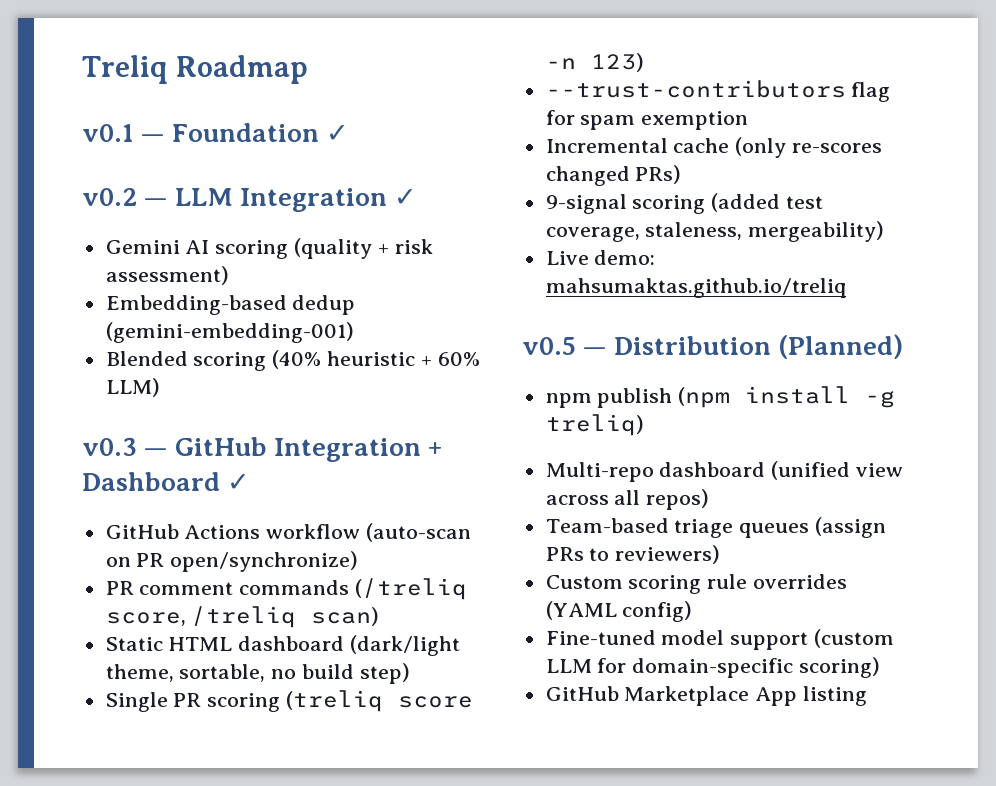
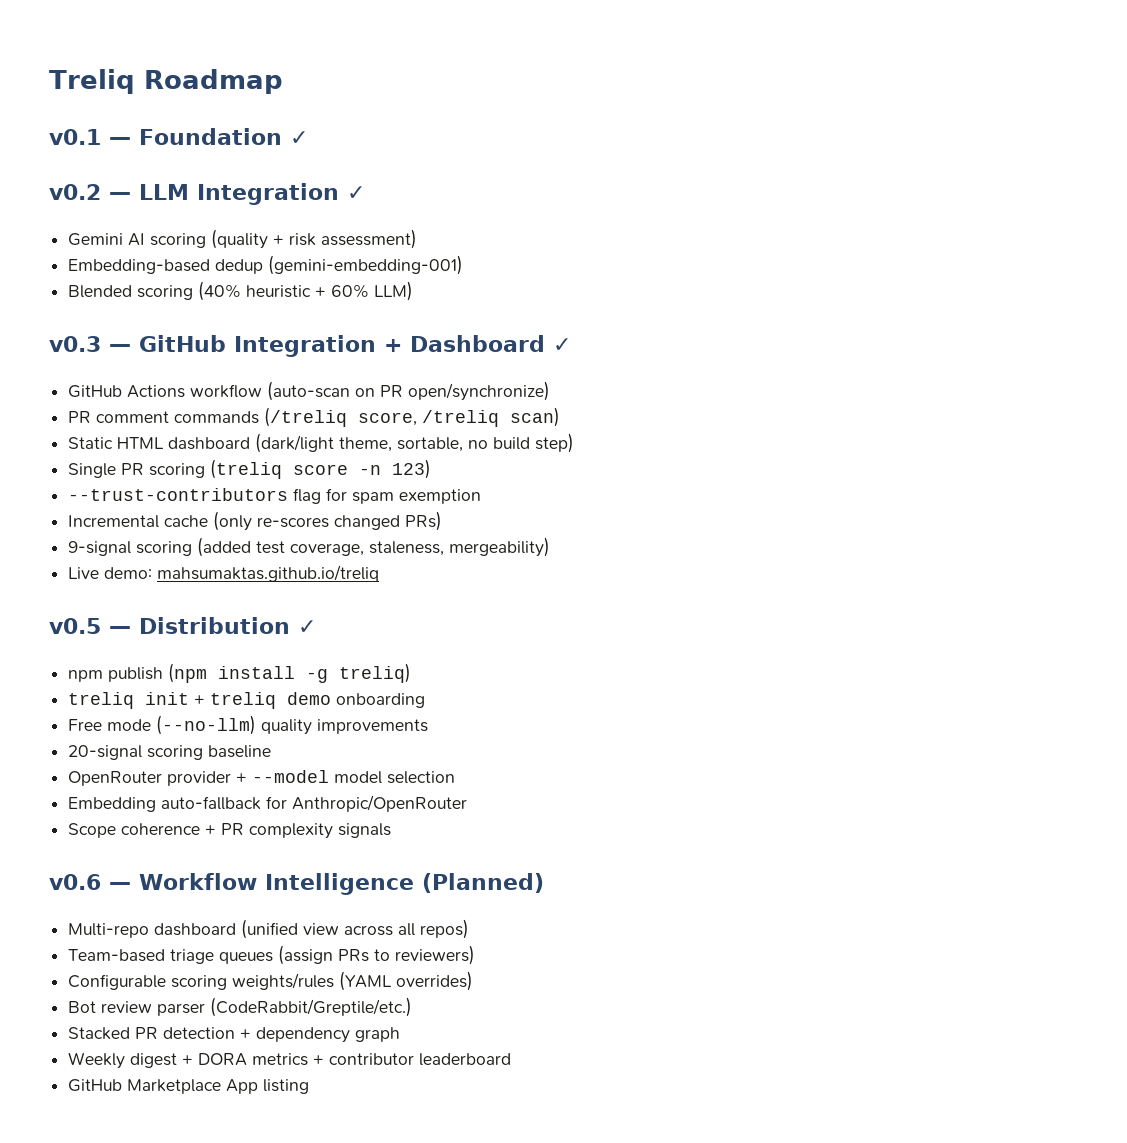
- v0.5 — Distribution (Planned)
+ v0.5 — Distribution ✓
+ treliq init + treliq demo onboarding
+ Free mode (--no-llm) quality improvements
+ 20-signal scoring baseline
+ OpenRouter provider + --model model selection
+ Embedding auto-fallback for Anthropic/OpenRouter
+ Scope coherence + PR complexity signals
+ v0.6 — Workflow Intelligence (Planned)
- Custom scoring rule overrides (YAML config)
- Fine-tuned model support (custom LLM for domain-specific scoring)
+ Configurable scoring weights/rules (YAML overrides)
+ Bot review parser (CodeRabbit/Greptile/etc.)
+ Stacked PR detection + dependency graph
+ Weekly digest + DORA metrics + contributor leaderboard

